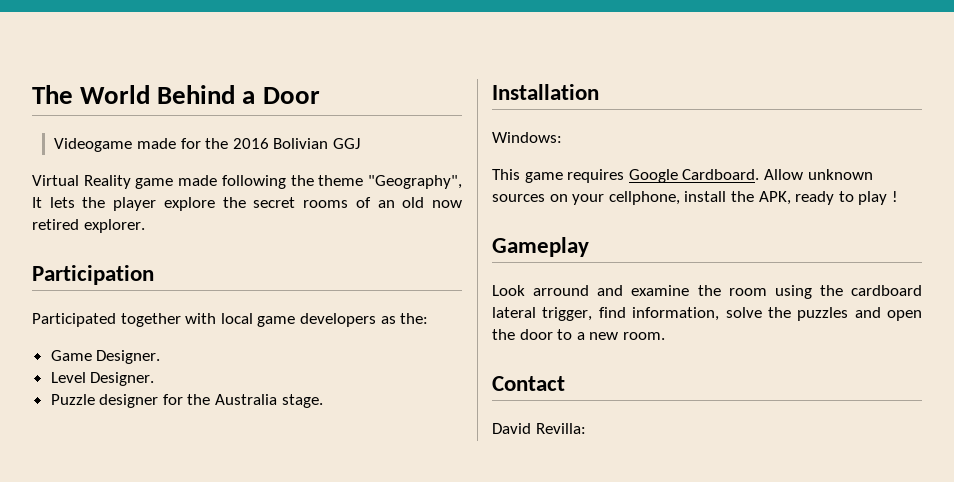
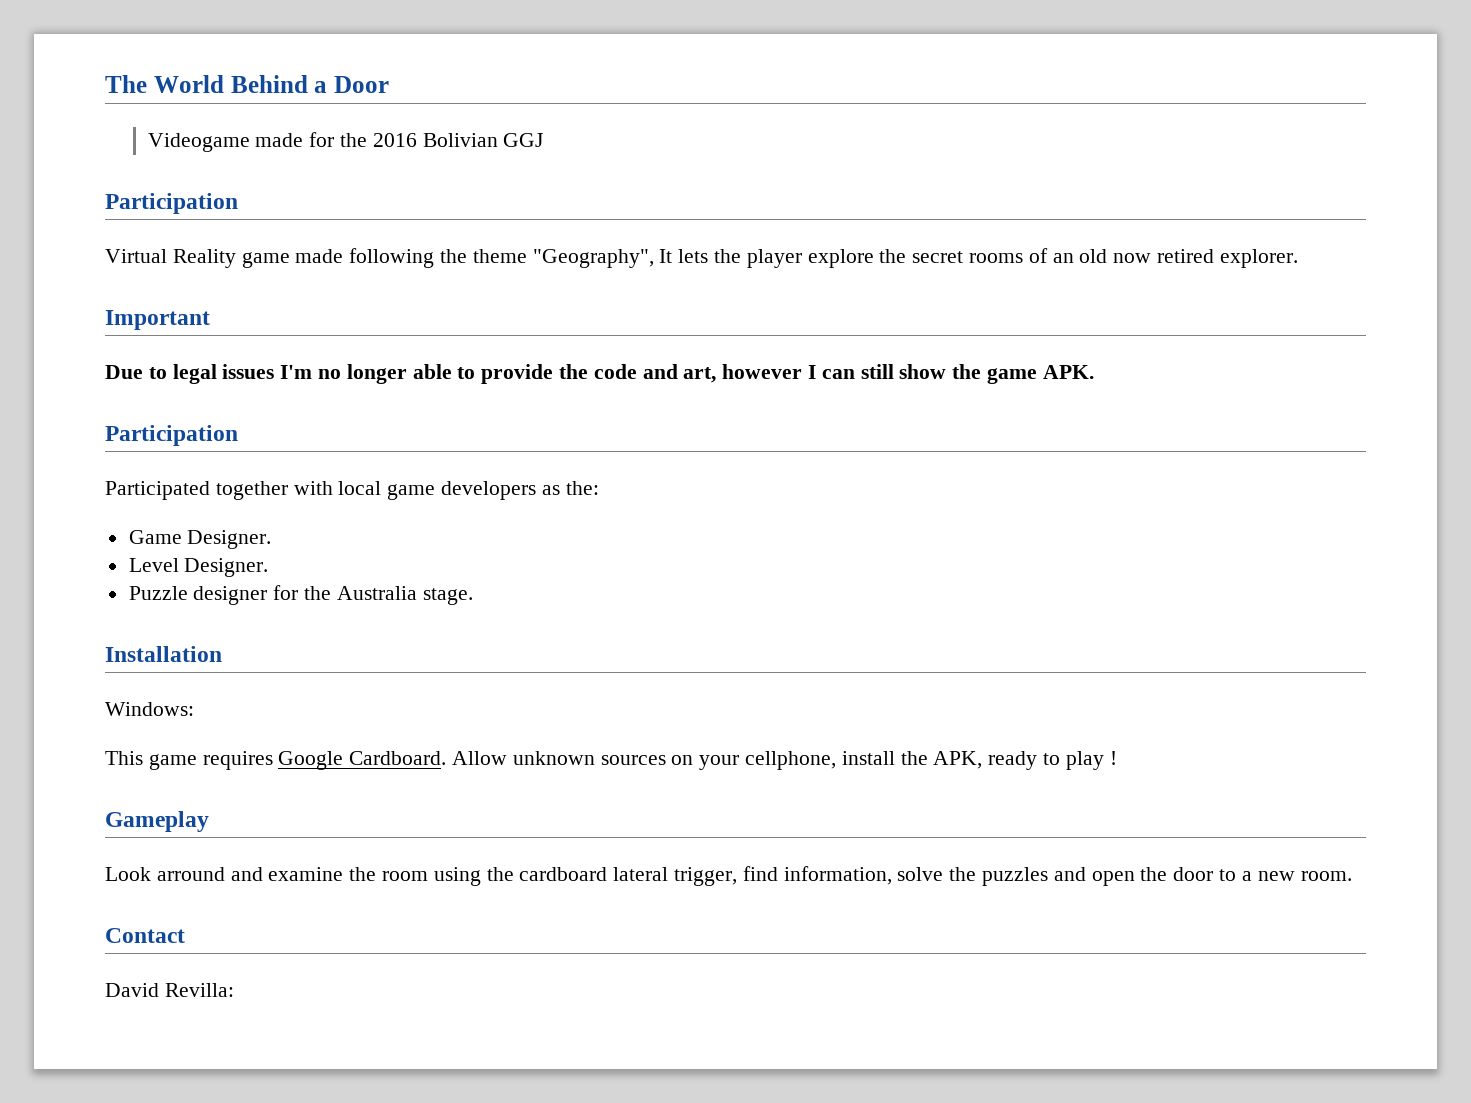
  Videogame made for the 2016 Bolivian GGJ
+ Participation
+ Important
+ Due to legal issues I'm no longer able to provide the code and art, however I can still show the game APK.

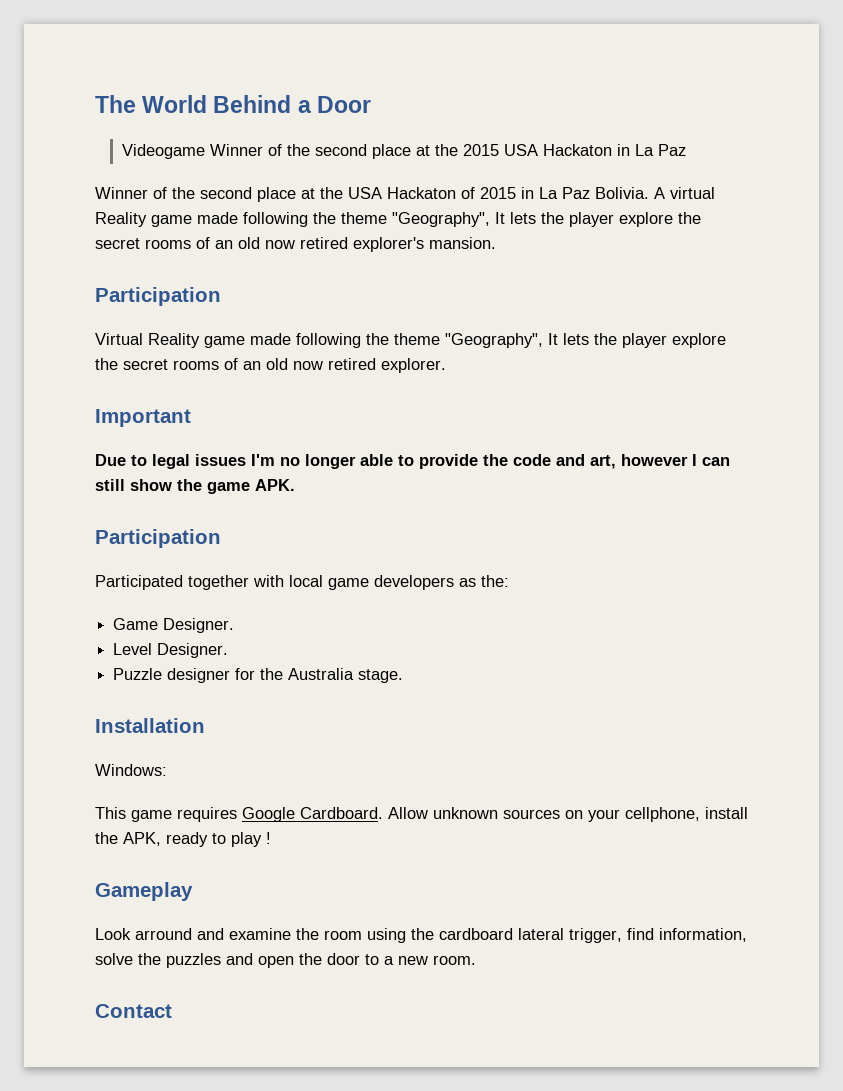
- Videogame made for the 2016 Bolivian GGJ
+ Videogame Winner of the second place at the 2015 USA Hackaton in La Paz
+ Winner of the second place at the USA Hackaton of 2015 in La Paz Bolivia. A virtual Reality game made following the theme "Geography", It lets the player explore the secret rooms of an old now retired explorer's mansion.
- David Revilla:

